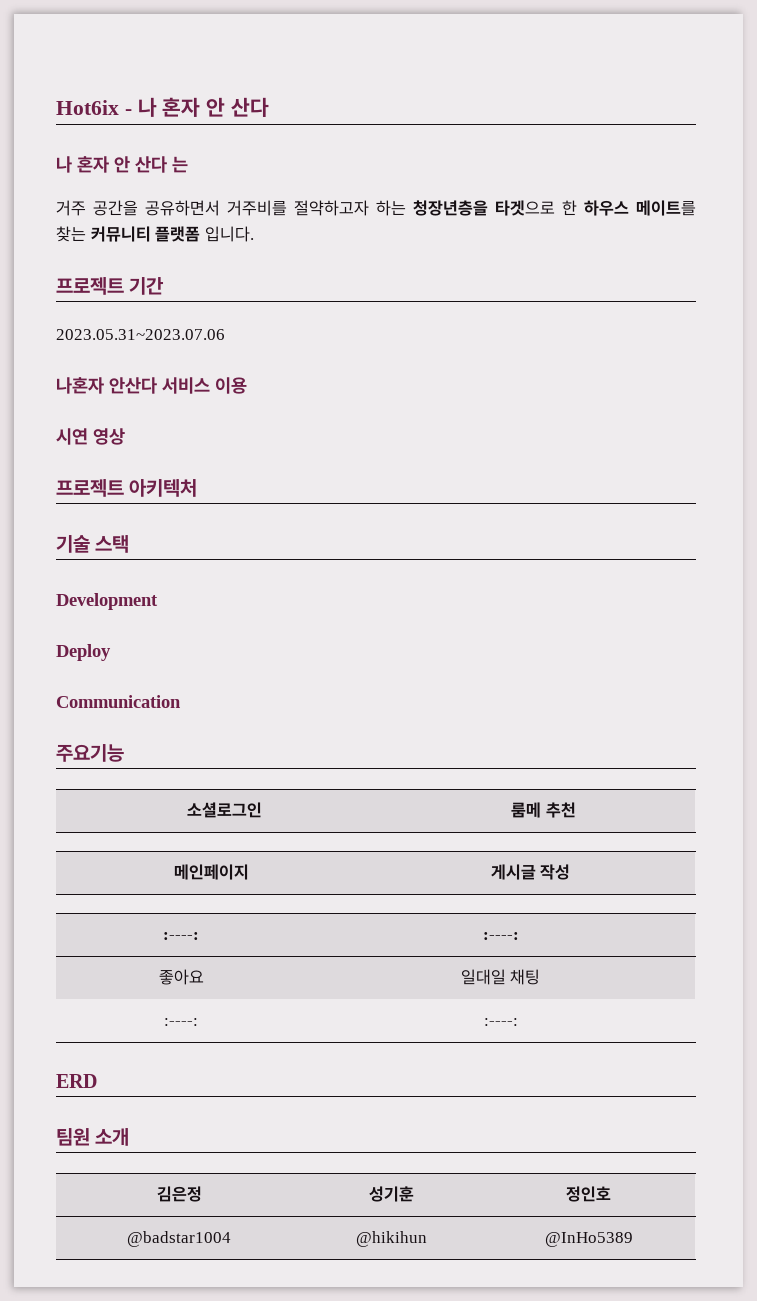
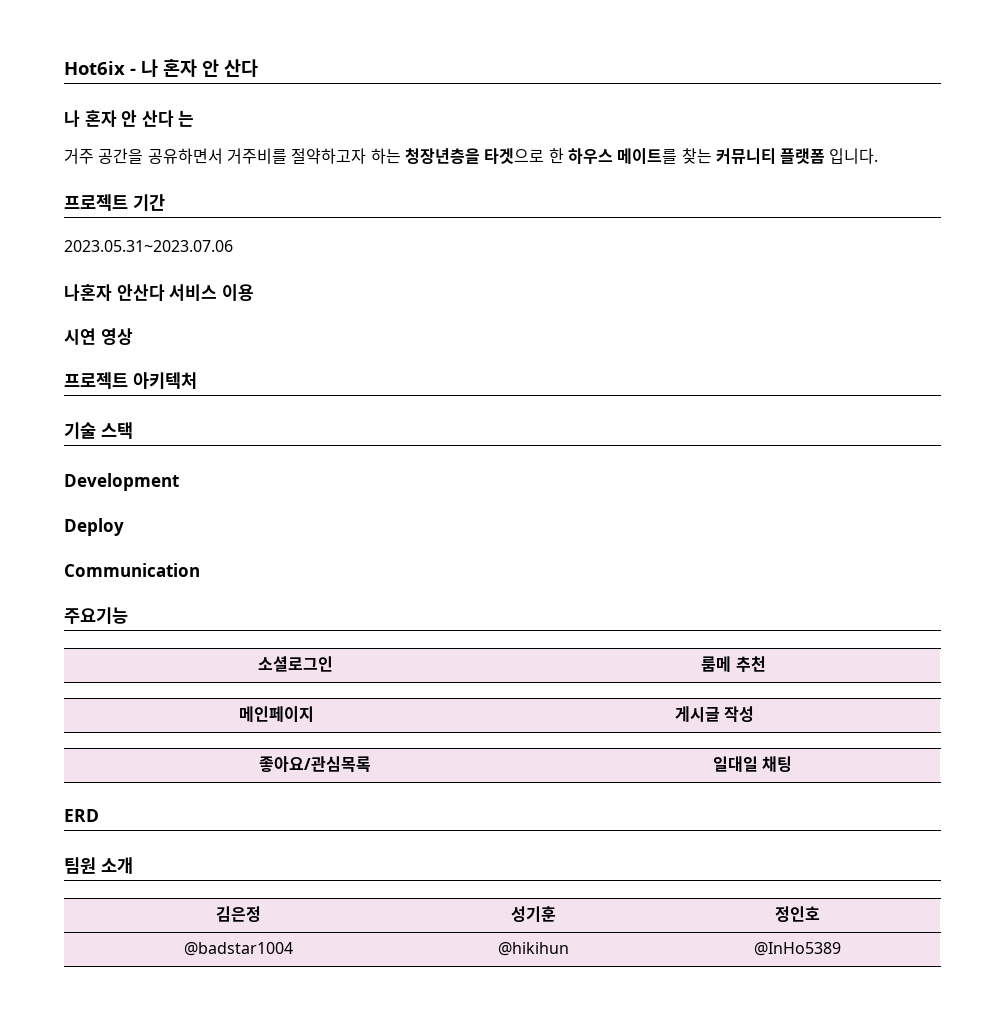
  메인페이지 | 게시글 작성
- :----: | :----:
- 좋아요 | 일대일 채팅
- :----: | :----:
+ 좋아요/관심목록 | 일대일 채팅

